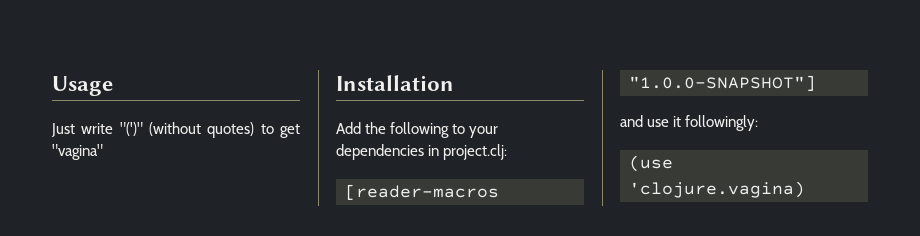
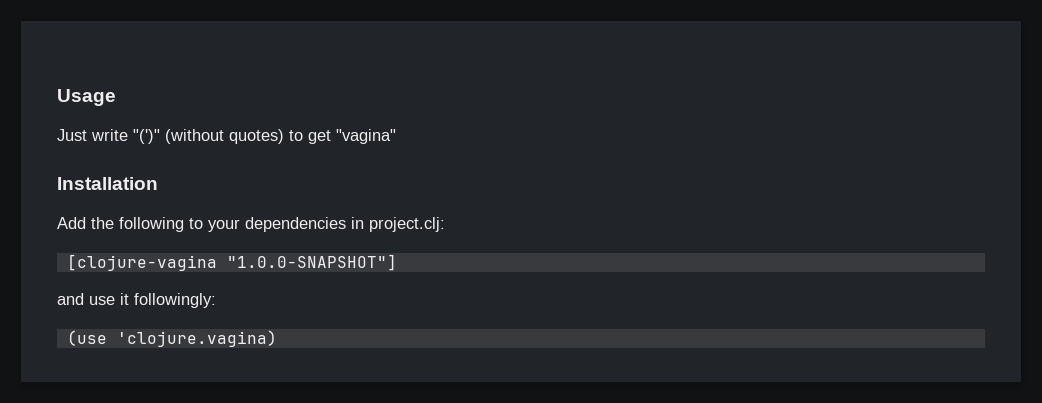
- [reader-macros "1.0.0-SNAPSHOT"]
+ [clojure-vagina "1.0.0-SNAPSHOT"]

